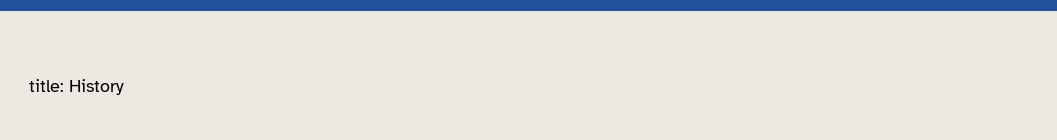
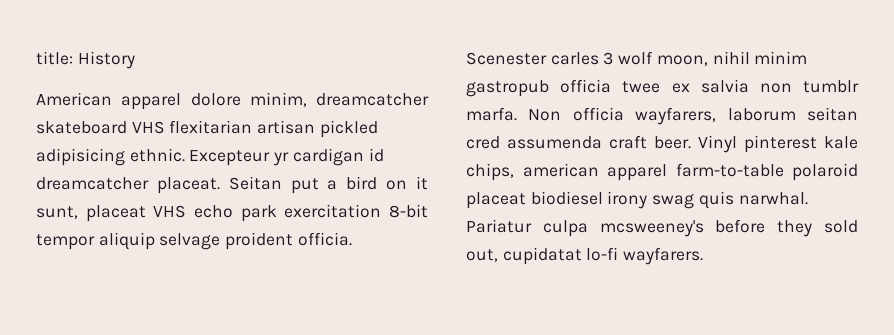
+ American apparel dolore minim, dreamcatcher skateboard VHS flexitarian artisan pickled adipisicing ethnic. Excepteur yr cardigan id dreamcatcher placeat. Seitan put a bird on it sunt, placeat VHS echo park exercitation 8-bit tempor aliquip selvage proident officia. Scenester carles 3 wolf moon, nihil minim gastropub officia twee ex salvia non tumblr marfa. Non officia wayfarers, laborum seitan cred assumenda craft beer. Vinyl pinterest kale chips, american apparel farm-to-table polaroid placeat biodiesel irony swag quis narwhal. Pariatur culpa mcsweeney's before they sold out, cupidatat lo-fi wayfarers.

